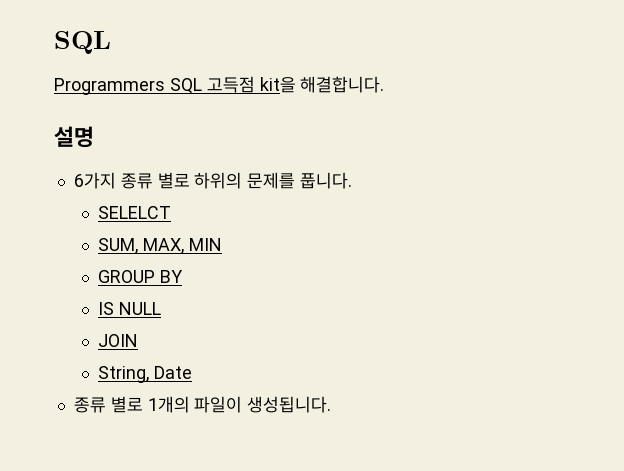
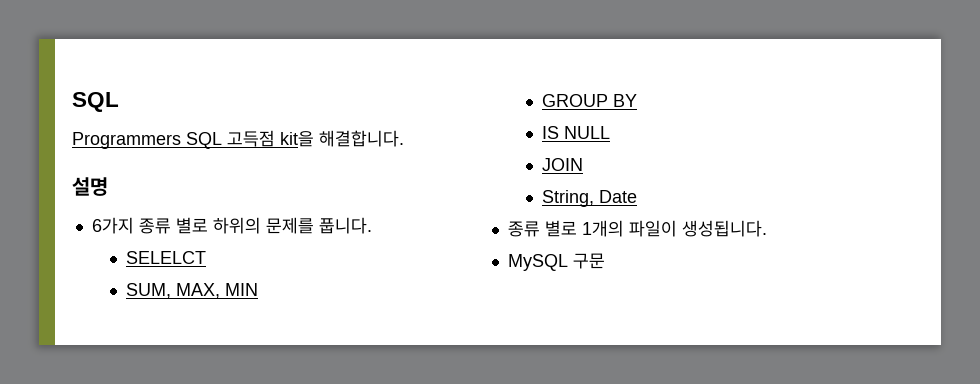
+ MySQL 구문

